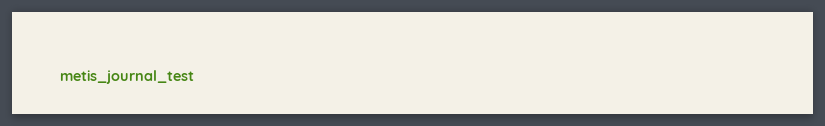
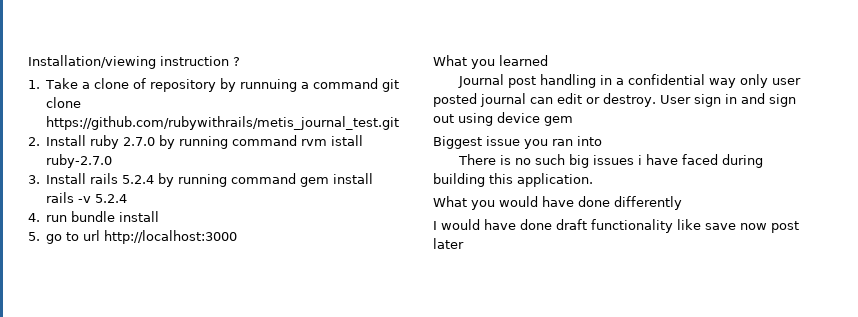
- metis_journal_test
+ Installation/viewing instruction ?
+ 1. Take a clone of repository by runnuing a command git clone https://github.com/rubywithrails/metis_journal_test.git
+ 2. Install ruby 2.7.0 by running command rvm istall ruby-2.7.0
+ 3. Install rails 5.2.4 by running command gem install rails -v 5.2.4
+ 4. run bundle install
+ 5. go to url http://localhost:3000
+ What you learned
+ Journal post handling in a confidential way only user posted journal can edit or destroy. User sign in and sign out using device gem
+ Biggest issue you ran into
+ There is no such big issues i have faced during building this application.
+ What you would have done differently
+ I would have done draft functionality like save now post later

